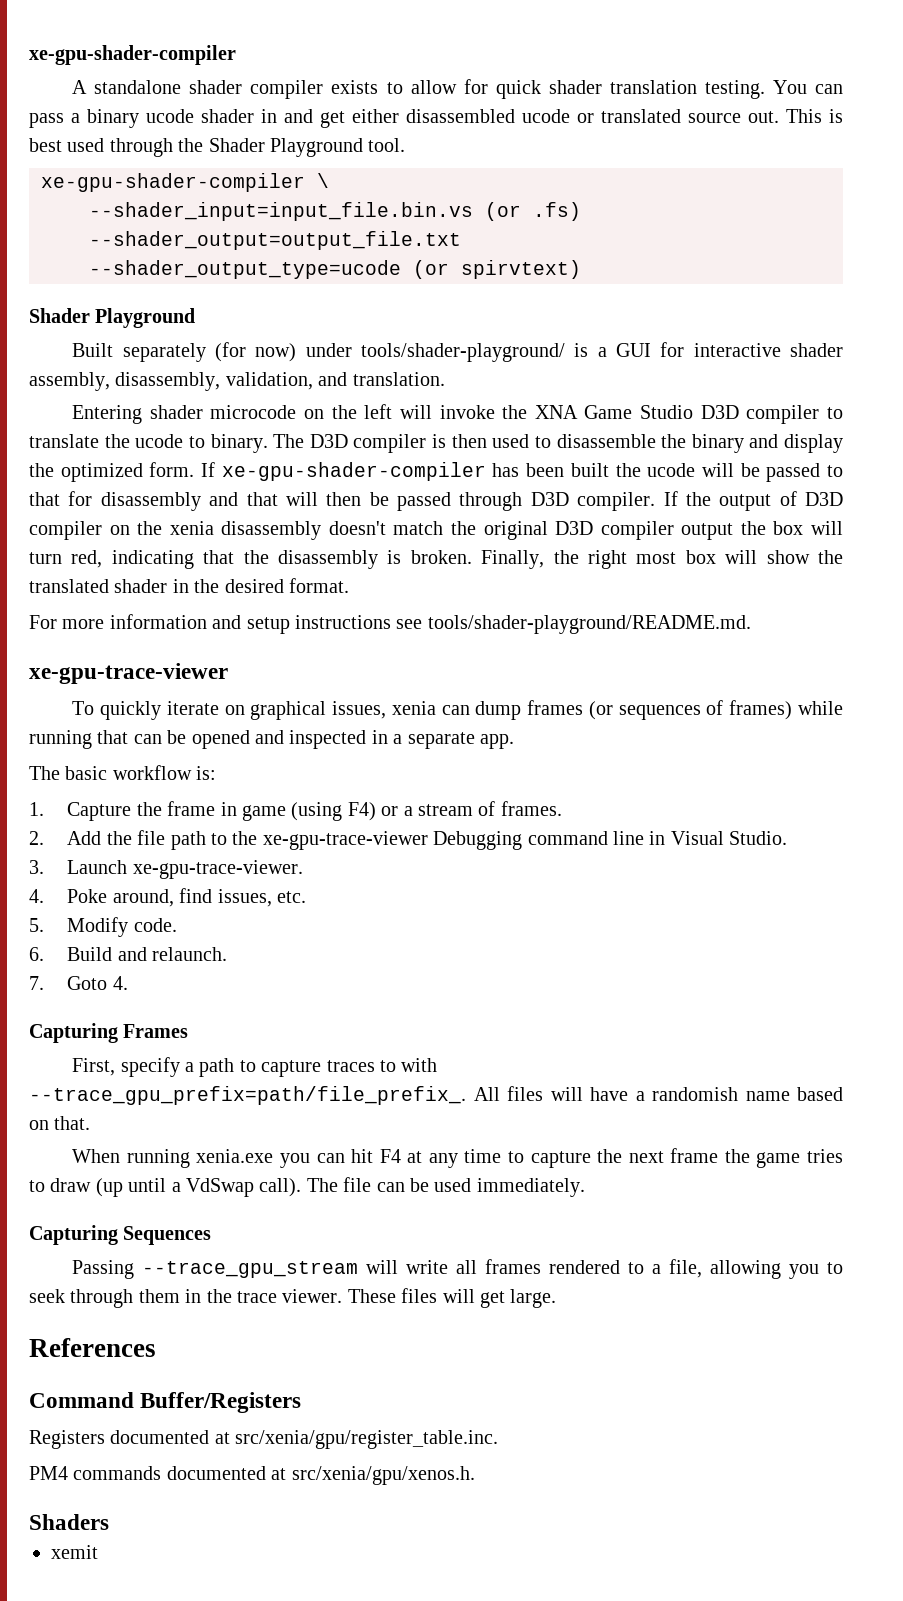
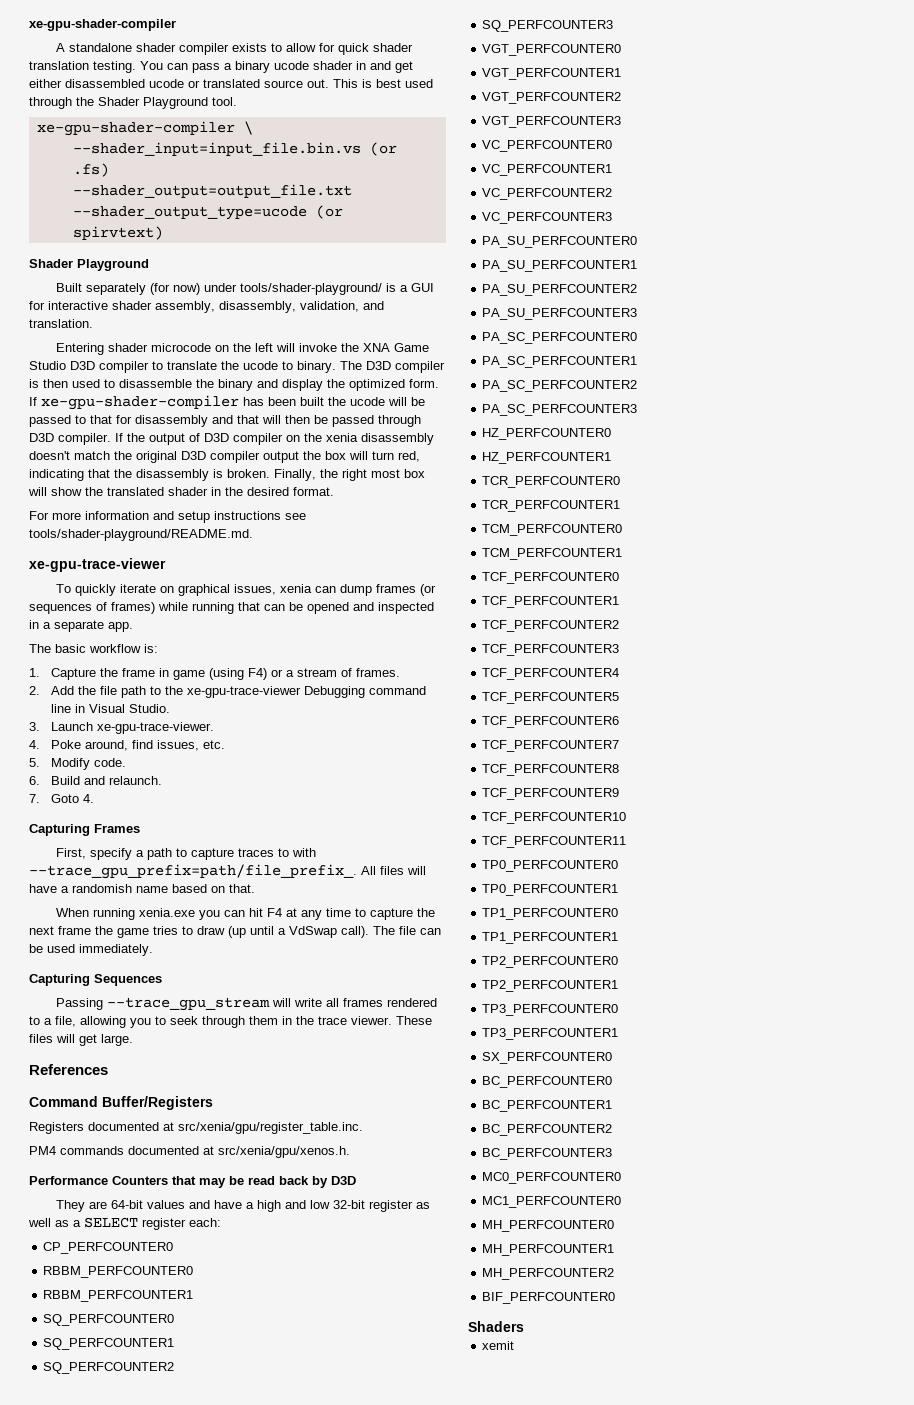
+ Performance Counters that may be read back by D3D
+ They are 64-bit values and have a high and low 32-bit register as well as a SELECT register each:
+ CP_PERFCOUNTER0
+ RBBM_PERFCOUNTER0
+ RBBM_PERFCOUNTER1
+ SQ_PERFCOUNTER0
+ SQ_PERFCOUNTER1
+ SQ_PERFCOUNTER2
+ SQ_PERFCOUNTER3
+ VGT_PERFCOUNTER0
+ VGT_PERFCOUNTER1
+ VGT_PERFCOUNTER2
+ VGT_PERFCOUNTER3
+ VC_PERFCOUNTER0
+ VC_PERFCOUNTER1
+ VC_PERFCOUNTER2
+ VC_PERFCOUNTER3
+ PA_SU_PERFCOUNTER0
+ PA_SU_PERFCOUNTER1
+ PA_SU_PERFCOUNTER2
+ PA_SU_PERFCOUNTER3
+ PA_SC_PERFCOUNTER0
+ PA_SC_PERFCOUNTER1
+ PA_SC_PERFCOUNTER2
+ PA_SC_PERFCOUNTER3
+ HZ_PERFCOUNTER0
+ HZ_PERFCOUNTER1
+ TCR_PERFCOUNTER0
+ TCR_PERFCOUNTER1
+ TCM_PERFCOUNTER0
+ TCM_PERFCOUNTER1
+ TCF_PERFCOUNTER0
+ TCF_PERFCOUNTER1
+ TCF_PERFCOUNTER2
+ TCF_PERFCOUNTER3
+ TCF_PERFCOUNTER4
+ TCF_PERFCOUNTER5
+ TCF_PERFCOUNTER6
+ TCF_PERFCOUNTER7
+ TCF_PERFCOUNTER8
+ TCF_PERFCOUNTER9
+ TCF_PERFCOUNTER10
+ TCF_PERFCOUNTER11
+ TP0_PERFCOUNTER0
+ TP0_PERFCOUNTER1
+ TP1_PERFCOUNTER0
+ TP1_PERFCOUNTER1
+ TP2_PERFCOUNTER0
+ TP2_PERFCOUNTER1
+ TP3_PERFCOUNTER0
+ TP3_PERFCOUNTER1
+ SX_PERFCOUNTER0
+ BC_PERFCOUNTER0
+ BC_PERFCOUNTER1
+ BC_PERFCOUNTER2
+ BC_PERFCOUNTER3
+ MC0_PERFCOUNTER0
+ MC1_PERFCOUNTER0
+ MH_PERFCOUNTER0
+ MH_PERFCOUNTER1
+ MH_PERFCOUNTER2
+ BIF_PERFCOUNTER0

